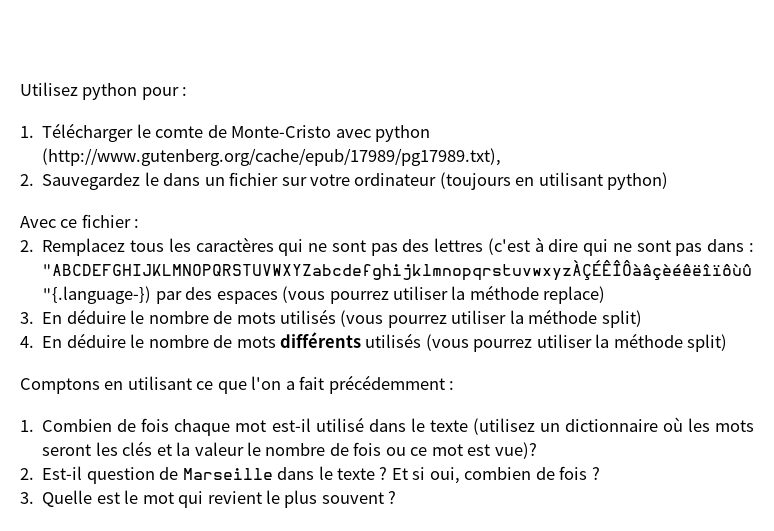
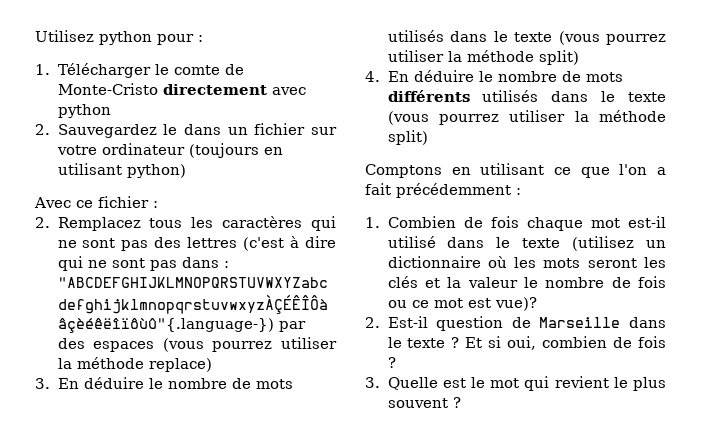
- 1. Télécharger le comte de Monte-Cristo avec python (http://www.gutenberg.org/cache/epub/17989/pg17989.txt),
+ 1. Télécharger le comte de Monte-Cristo directement avec python
- 3. En déduire le nombre de mots utilisés (vous pourrez utiliser la méthode split)
+ 3. En déduire le nombre de mots utilisés dans le texte (vous pourrez utiliser la méthode split)
- 4. En déduire le nombre de mots différents utilisés (vous pourrez utiliser la méthode split)
+ 4. En déduire le nombre de mots différents utilisés dans le texte (vous pourrez utiliser la méthode split)

